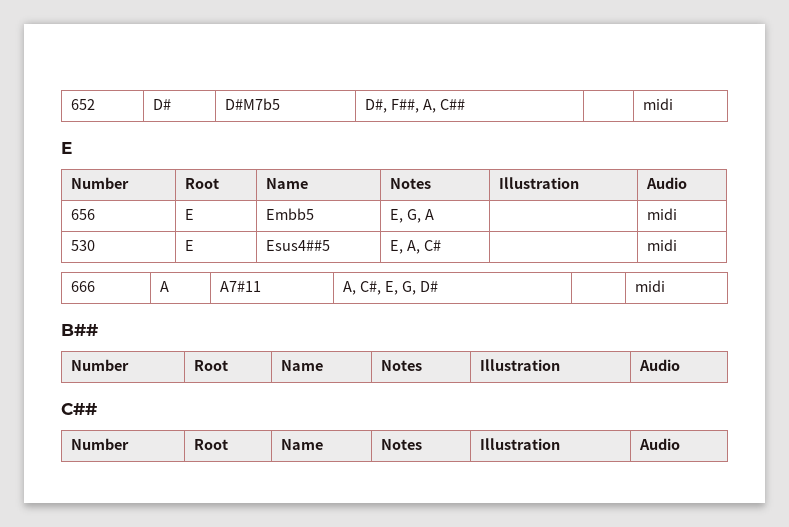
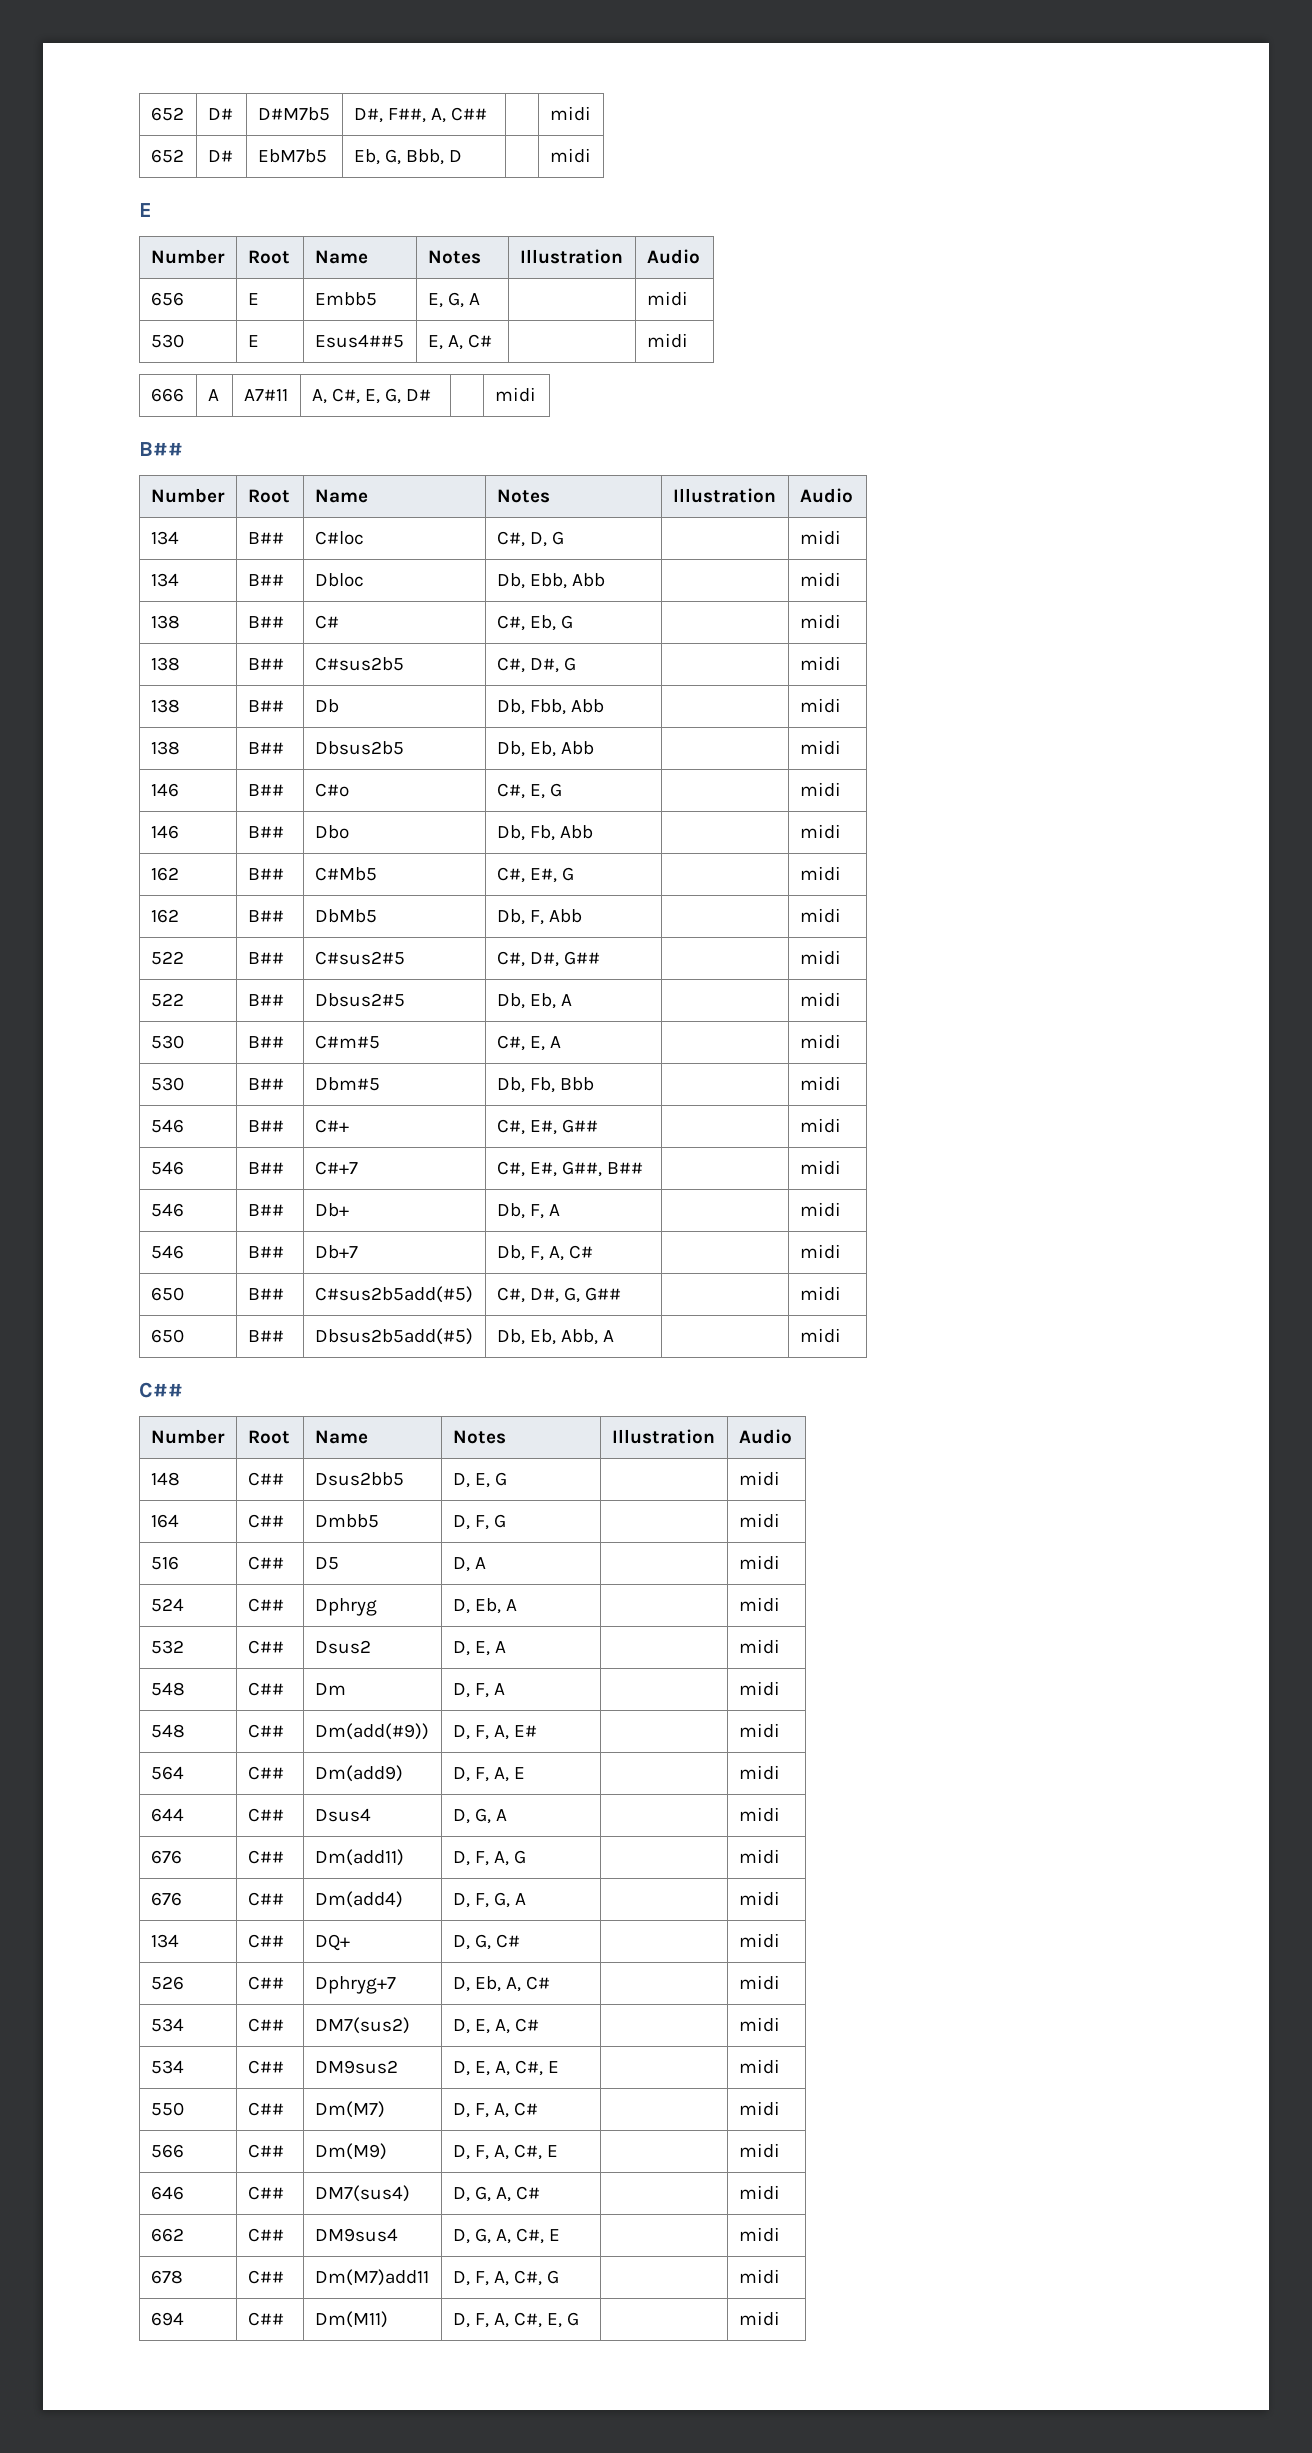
+ 652 | D# | EbM7b5 | Eb, G, Bbb, D | | midi
+ 134 | B## | C#loc | C#, D, G | | midi
+ 134 | B## | Dbloc | Db, Ebb, Abb | | midi
+ 138 | B## | C# | C#, Eb, G | | midi
+ 138 | B## | C#sus2b5 | C#, D#, G | | midi
+ 138 | B## | Db | Db, Fbb, Abb | | midi
+ 138 | B## | Dbsus2b5 | Db, Eb, Abb | | midi
+ 146 | B## | C#o | C#, E, G | | midi
+ 146 | B## | Dbo | Db, Fb, Abb | | midi
+ 162 | B## | C#Mb5 | C#, E#, G | | midi
+ 162 | B## | DbMb5 | Db, F, Abb | | midi
+ 522 | B## | C#sus2#5 | C#, D#, G## | | midi
+ 522 | B## | Dbsus2#5 | Db, Eb, A | | midi
+ 530 | B## | C#m#5 | C#, E, A | | midi
+ 530 | B## | Dbm#5 | Db, Fb, Bbb | | midi
+ 546 | B## | C#+ | C#, E#, G## | | midi
+ 546 | B## | C#+7 | C#, E#, G##, B## | | midi
+ 546 | B## | Db+ | Db, F, A | | midi
+ 546 | B## | Db+7 | Db, F, A, C# | | midi
+ 650 | B## | C#sus2b5add(#5) | C#, D#, G, G## | | midi
+ 650 | B## | Dbsus2b5add(#5) | Db, Eb, Abb, A | | midi
+ 148 | C## | Dsus2bb5 | D, E, G | | midi
+ 164 | C## | Dmbb5 | D, F, G | | midi
+ 516 | C## | D5 | D, A | | midi
+ 524 | C## | Dphryg | D, Eb, A | | midi
+ 532 | C## | Dsus2 | D, E, A | | midi
+ 548 | C## | Dm | D, F, A | | midi
+ 548 | C## | Dm(add(#9)) | D, F, A, E# | | midi
+ 564 | C## | Dm(add9) | D, F, A, E | | midi
+ 644 | C## | Dsus4 | D, G, A | | midi
+ 676 | C## | Dm(add11) | D, F, A, G | | midi
+ 676 | C## | Dm(add4) | D, F, G, A | | midi
+ 134 | C## | DQ+ | D, G, C# | | midi
+ 526 | C## | Dphryg+7 | D, Eb, A, C# | | midi
+ 534 | C## | DM7(sus2) | D, E, A, C# | | midi
+ 534 | C## | DM9sus2 | D, E, A, C#, E | | midi
+ 550 | C## | Dm(M7) | D, F, A, C# | | midi
+ 566 | C## | Dm(M9) | D, F, A, C#, E | | midi
+ 646 | C## | DM7(sus4) | D, G, A, C# | | midi
+ 662 | C## | DM9sus4 | D, G, A, C#, E | | midi
+ 678 | C## | Dm(M7)add11 | D, F, A, C#, G | | midi
+ 694 | C## | Dm(M11) | D, F, A, C#, E, G | | midi

